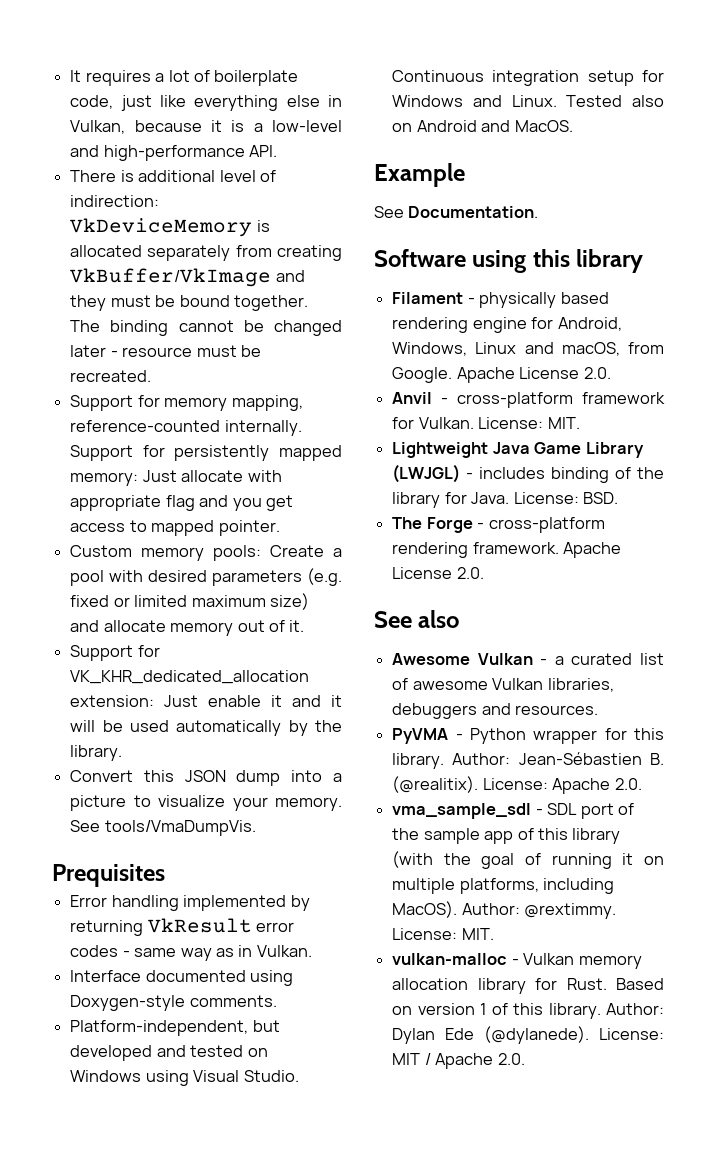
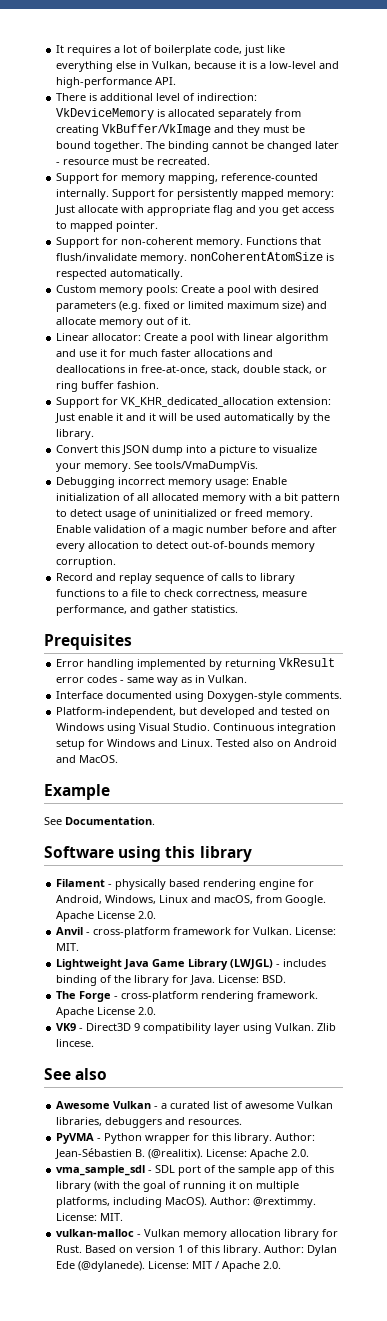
+ Support for non-coherent memory. Functions that flush/invalidate memory. nonCoherentAtomSize is respected automatically.
+ Linear allocator: Create a pool with linear algorithm and use it for much faster allocations and deallocations in free-at-once, stack, double stack, or ring buffer fashion.
+ Debugging incorrect memory usage: Enable initialization of all allocated memory with a bit pattern to detect usage of uninitialized or freed memory. Enable validation of a magic number before and after every allocation to detect out-of-bounds memory corruption.
+ Record and replay sequence of calls to library functions to a file to check correctness, measure performance, and gather statistics.
+ VK9 - Direct3D 9 compatibility layer using Vulkan. Zlib lincese.

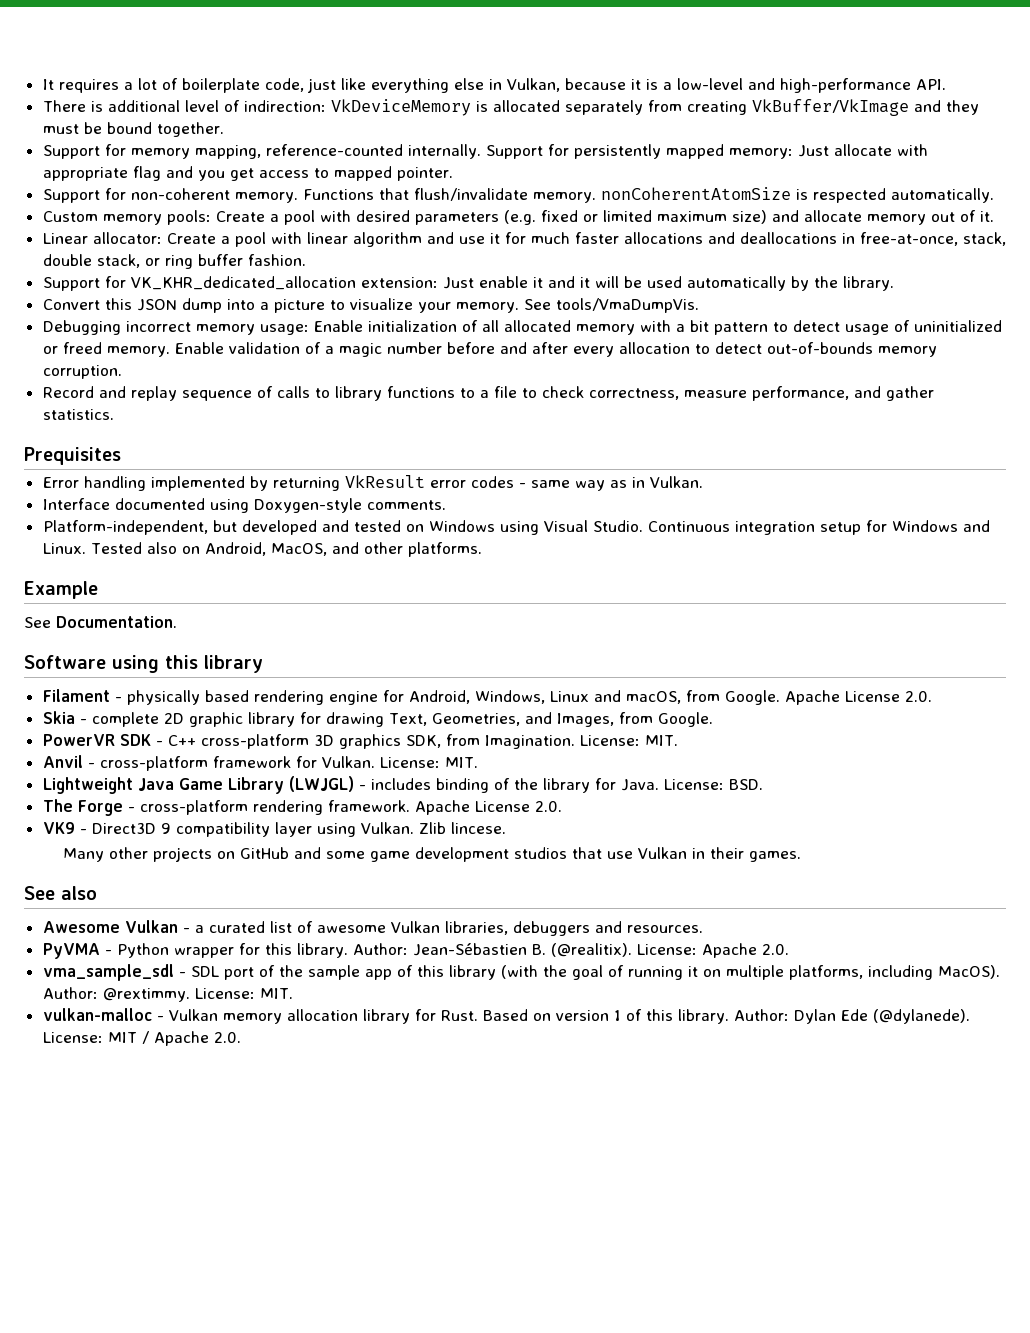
- The binding cannot be changed later - resource must be recreated.
- Tested also on Android and MacOS.
+ Tested also on Android, MacOS, and other platforms.
+ Skia - complete 2D graphic library for drawing Text, Geometries, and Images, from Google.
+ PowerVR SDK - C++ cross-platform 3D graphics SDK, from Imagination. License: MIT.
+ Many other projects on GitHub and some game development studios that use Vulkan in their games.

